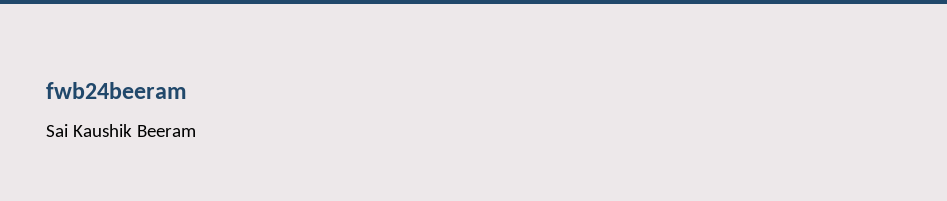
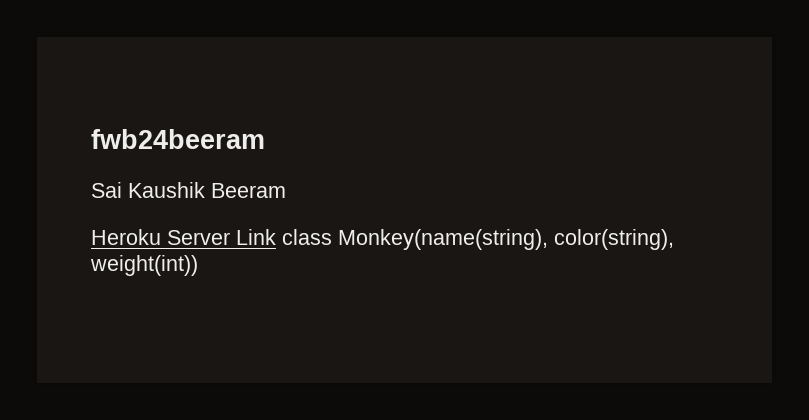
+ Heroku Server Link class Monkey(name(string), color(string), weight(int))

